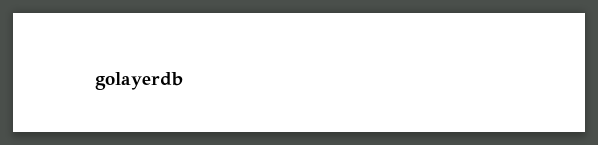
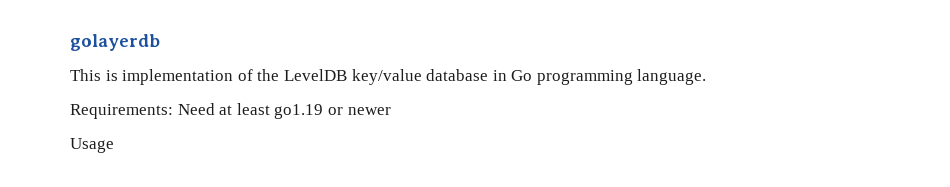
+ This is implementation of the LevelDB key/value database in Go programming language.
+ Requirements: Need at least go1.19 or newer
+ Usage

